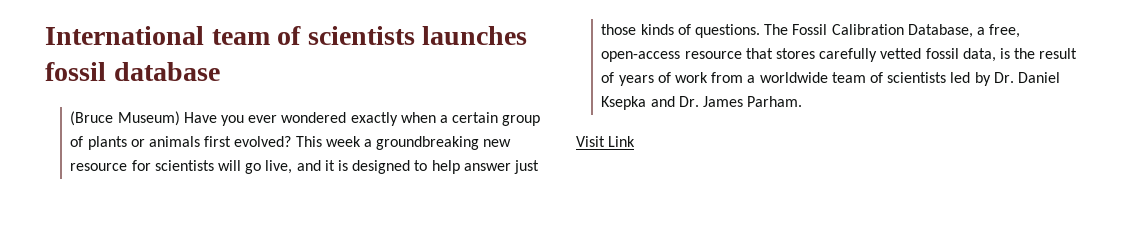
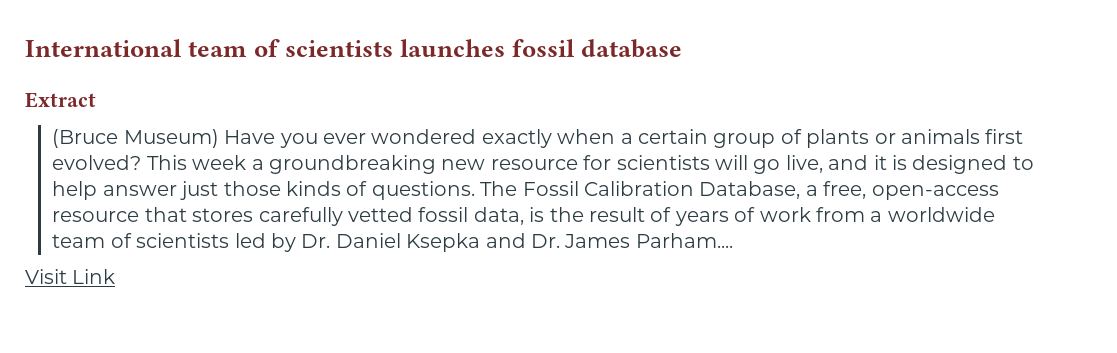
+ Extract
- The Fossil Calibration Database, a free, open-access resource that stores carefully vetted fossil data, is the result of years of work from a worldwide team of scientists led by Dr. Daniel Ksepka and Dr. James Parham.
+ The Fossil Calibration Database, a free, open-access resource that stores carefully vetted fossil data, is the result of years of work from a worldwide team of scientists led by Dr. Daniel Ksepka and Dr. James Parham....

